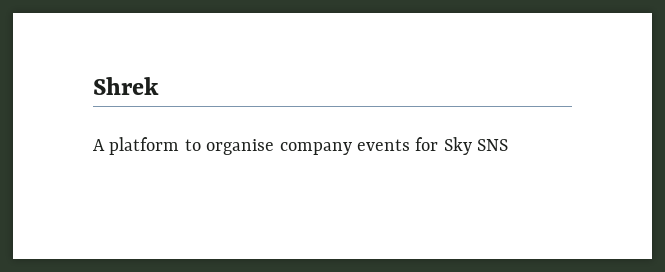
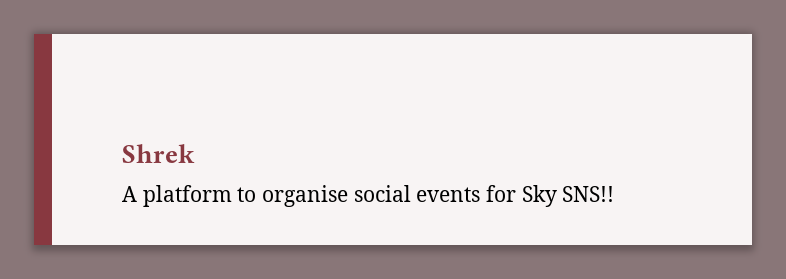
- A platform to organise company events for Sky SNS
+ A platform to organise social events for Sky SNS!!

